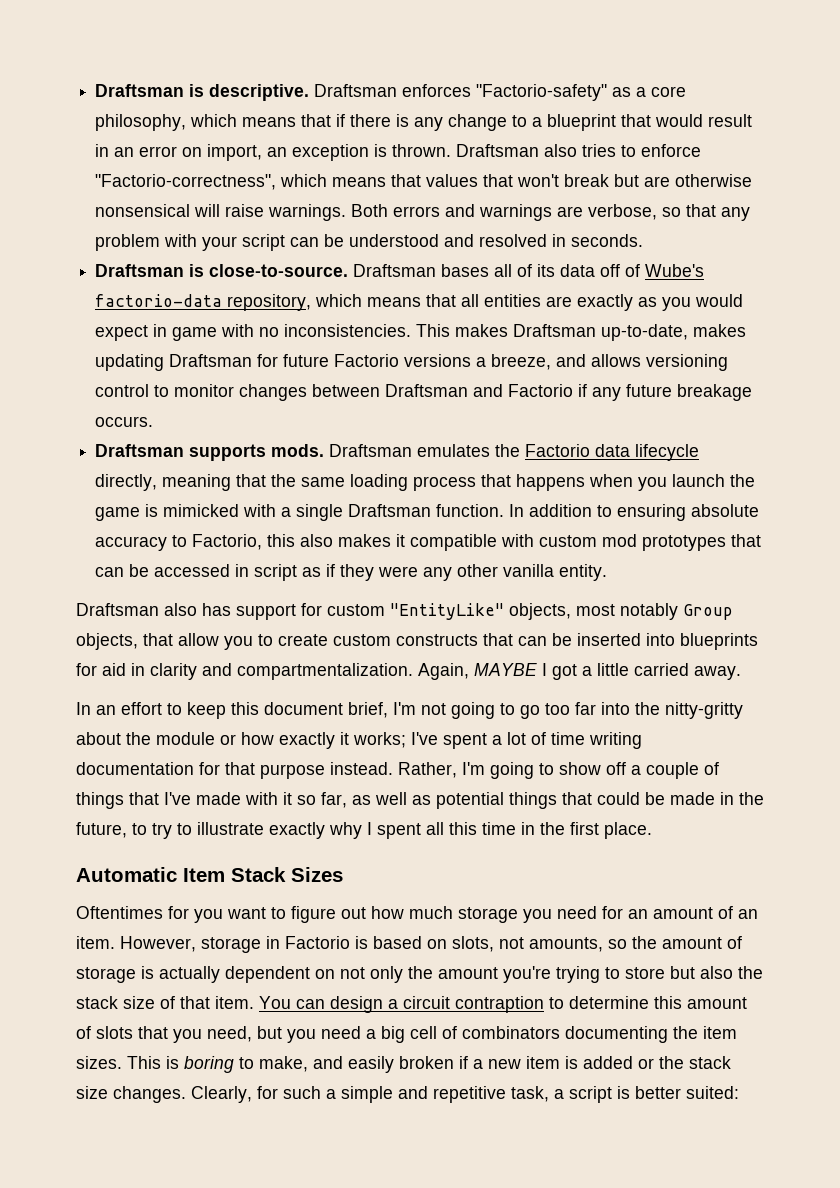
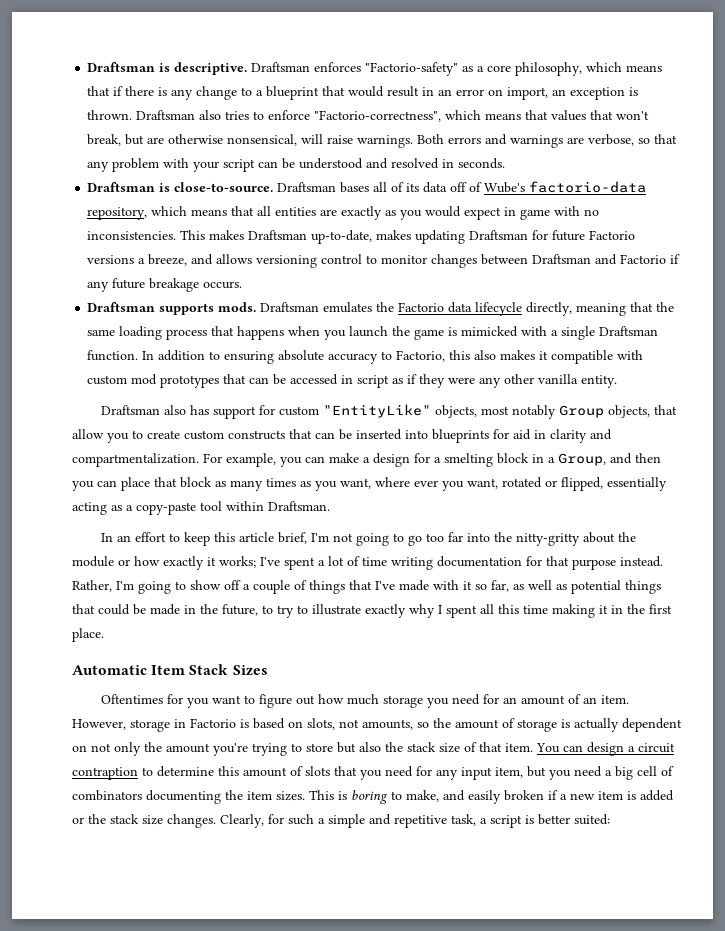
- Draftsman also tries to enforce "Factorio-correctness", which means that values that won't break but are otherwise nonsensical will raise warnings.
+ Draftsman also tries to enforce "Factorio-correctness", which means that values that won't break, but are otherwise nonsensical, will raise warnings.
- Again, MAYBE I got a little carried away.
+ For example, you can make a design for a smelting block in a Group, and then you can place that block as many times as you want, where ever you want, rotated or flipped, essentially acting as a copy-paste tool within Draftsman.
- In an effort to keep this document brief, I'm not going to go too far into the nitty-gritty about the module or how exactly it works; I've spent a lot of time writing documentation for that purpose instead.
+ In an effort to keep this article brief, I'm not going to go too far into the nitty-gritty about the module or how exactly it works; I've spent a lot of time writing documentation for that purpose instead.
- Rather, I'm going to show off a couple of things that I've made with it so far, as well as potential things that could be made in the future, to try to illustrate exactly why I spent all this time in the first place.
+ Rather, I'm going to show off a couple of things that I've made with it so far, as well as potential things that could be made in the future, to try to illustrate exactly why I spent all this time making it in the first place.
- You can design a circuit contraption to determine this amount of slots that you need, but you need a big cell of combinators documenting the item sizes.
+ You can design a circuit contraption to determine this amount of slots that you need for any input item, but you need a big cell of combinators documenting the item sizes.

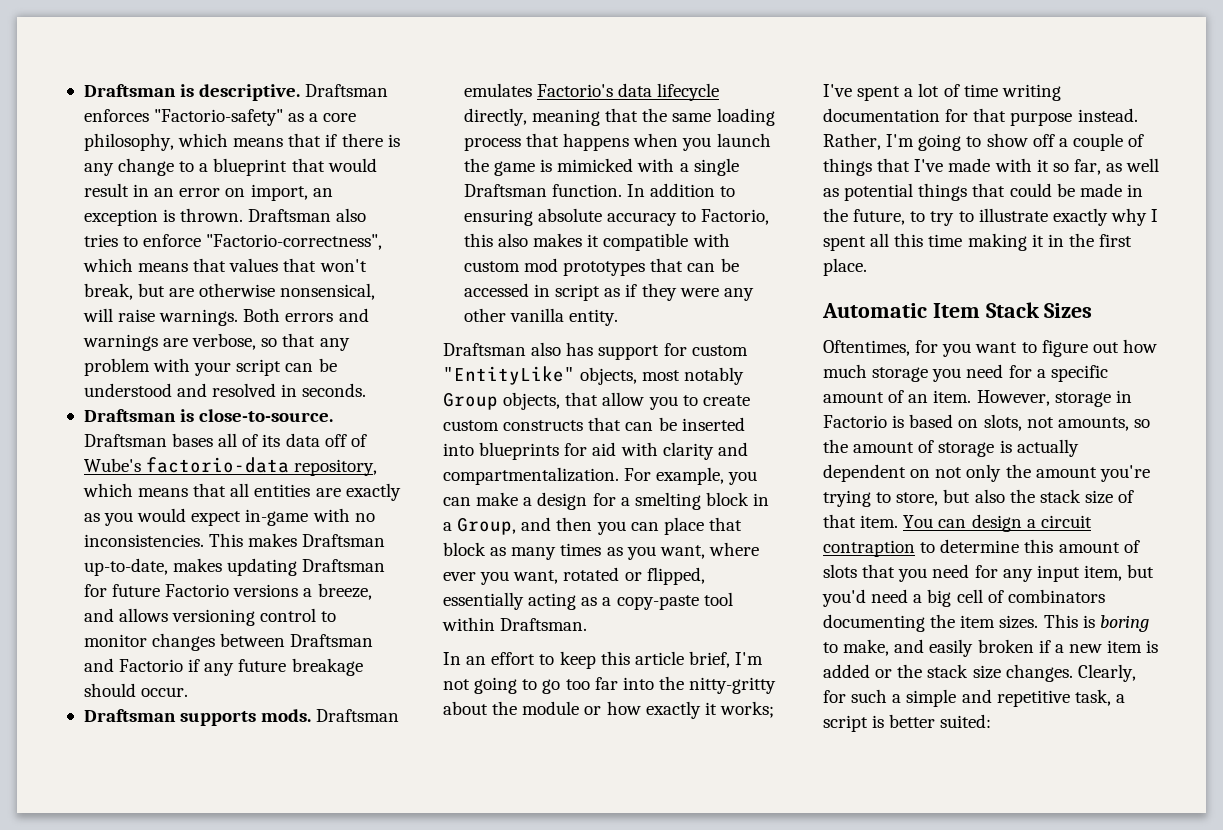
- Draftsman bases all of its data off of Wube's factorio-data repository, which means that all entities are exactly as you would expect in game with no inconsistencies.
+ Draftsman bases all of its data off of Wube's factorio-data repository, which means that all entities are exactly as you would expect in-game with no inconsistencies.
- This makes Draftsman up-to-date, makes updating Draftsman for future Factorio versions a breeze, and allows versioning control to monitor changes between Draftsman and Factorio if any future breakage occurs.
+ This makes Draftsman up-to-date, makes updating Draftsman for future Factorio versions a breeze, and allows versioning control to monitor changes between Draftsman and Factorio if any future breakage should occur.
- Draftsman emulates the Factorio data lifecycle directly, meaning that the same loading process that happens when you launch the game is mimicked with a single Draftsman function.
+ Draftsman emulates Factorio's data lifecycle directly, meaning that the same loading process that happens when you launch the game is mimicked with a single Draftsman function.
- Draftsman also has support for custom "EntityLike" objects, most notably Group objects, that allow you to create custom constructs that can be inserted into blueprints for aid in clarity and compartmentalization.
+ Draftsman also has support for custom "EntityLike" objects, most notably Group objects, that allow you to create custom constructs that can be inserted into blueprints for aid with clarity and compartmentalization.
- Oftentimes for you want to figure out how much storage you need for an amount of an item.
+ Oftentimes, for you want to figure out how much storage you need for a specific amount of an item.
- However, storage in Factorio is based on slots, not amounts, so the amount of storage is actually dependent on not only the amount you're trying to store but also the stack size of that item.
+ However, storage in Factorio is based on slots, not amounts, so the amount of storage is actually dependent on not only the amount you're trying to store, but also the stack size of that item.
- You can design a circuit contraption to determine this amount of slots that you need for any input item, but you need a big cell of combinators documenting the item sizes.
+ You can design a circuit contraption to determine this amount of slots that you need for any input item, but you'd need a big cell of combinators documenting the item sizes.

